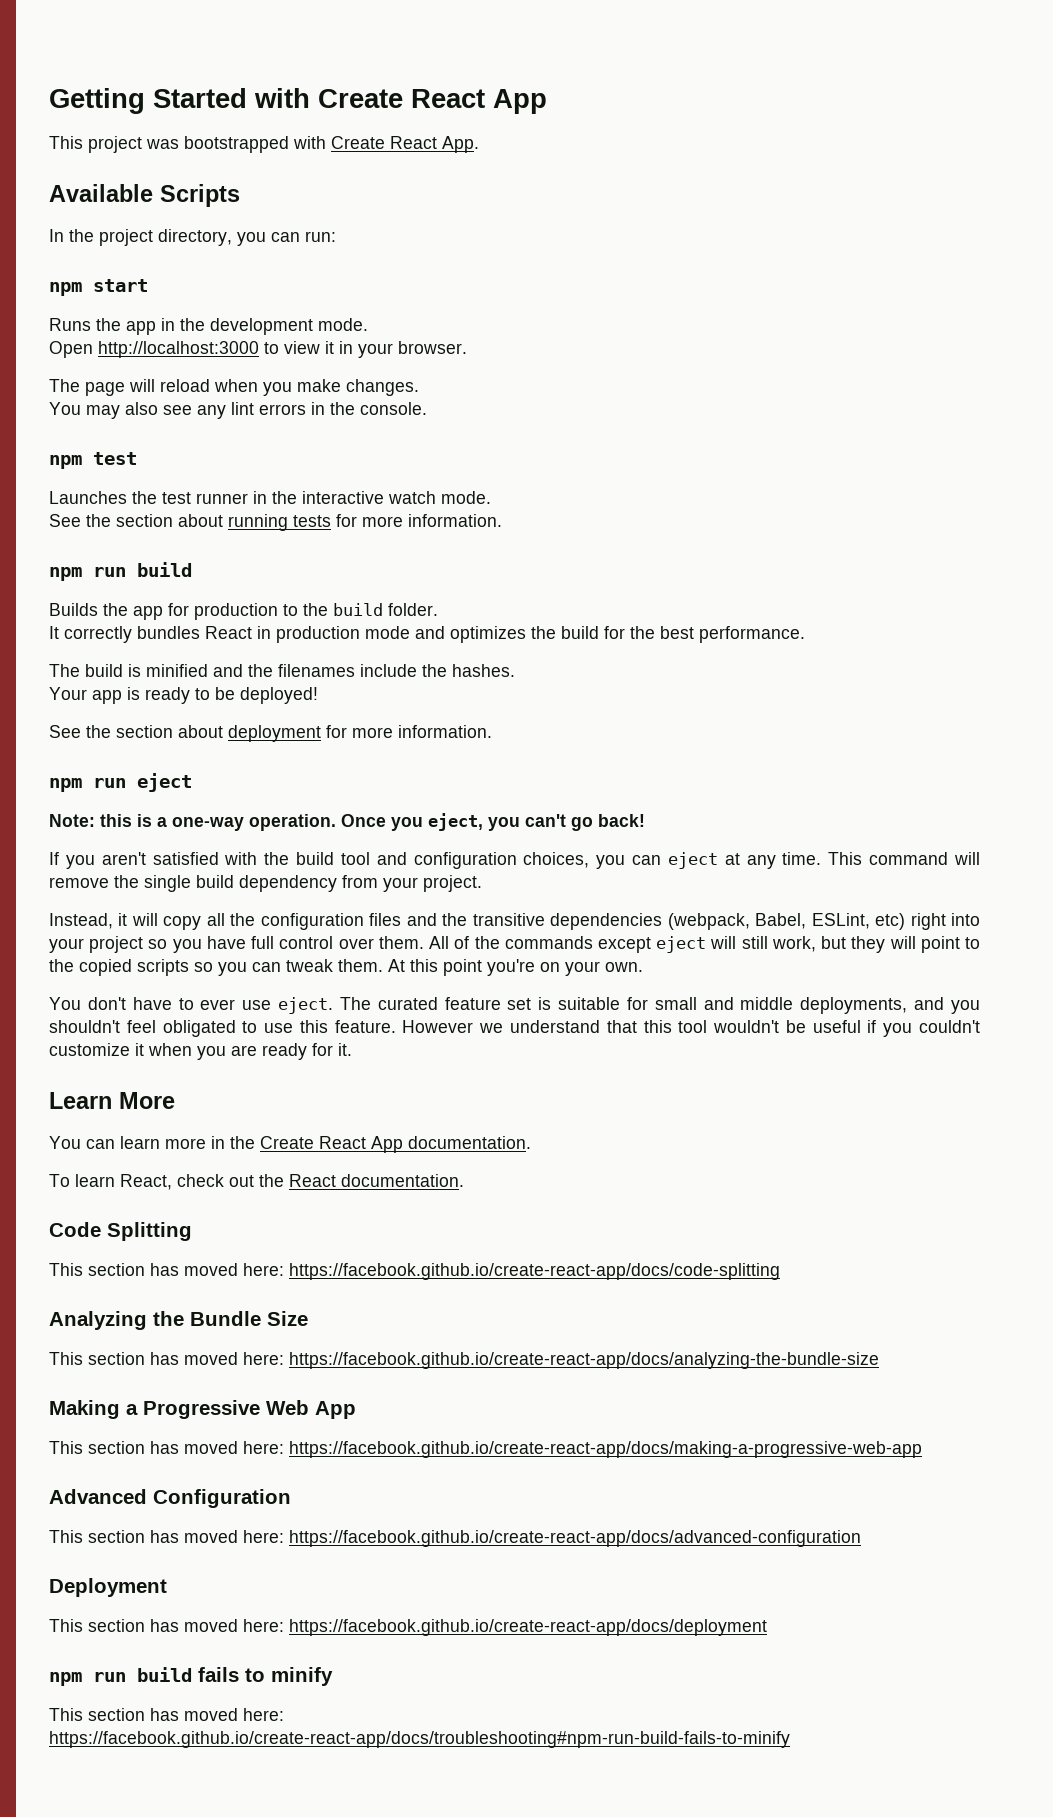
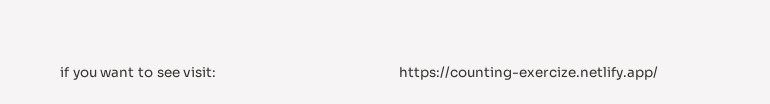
- Getting Started with Create React App
- This project was bootstrapped with Create React App.
- Available Scripts
- In the project directory, you can run:
- npm start
- Runs the app in the development mode.
- Open http://localhost:3000 to view it in your browser.
- The page will reload when you make changes.
- You may also see any lint errors in the console.
- npm test
- Launches the test runner in the interactive watch mode.
- See the section about running tests for more information.
- npm run build
- Builds the app for production to the build folder.
- It correctly bundles React in production mode and optimizes the build for the best performance.
- The build is minified and the filenames include the hashes.
- Your app is ready to be deployed!
- See the section about deployment for more information.
- npm run eject
- Note: this is a one-way operation. Once you eject, you can't go back!
- If you aren't satisfied with the build tool and configuration choices, you can eject at any time. This command will remove the single build dependency from your project.
- Instead, it will copy all the configuration files and the transitive dependencies (webpack, Babel, ESLint, etc) right into your project so you have full control over them. All of the commands except eject will still work, but they will point to the copied scripts so you can tweak them. At this point you're on your own.
- You don't have to ever use eject. The curated feature set is suitable for small and middle deployments, and you shouldn't feel obligated to use this feature. However we understand that this tool wouldn't be useful if you couldn't customize it when you are ready for it.
- Learn More
- You can learn more in the Create React App documentation.
- To learn React, check out the React documentation.
- Code Splitting
- This section has moved here: https://facebook.github.io/create-react-app/docs/code-splitting
- Analyzing the Bundle Size
- This section has moved here: https://facebook.github.io/create-react-app/docs/analyzing-the-bundle-size
- Making a Progressive Web App
- This section has moved here: https://facebook.github.io/create-react-app/docs/making-a-progressive-web-app
- Advanced Configuration
- This section has moved here: https://facebook.github.io/create-react-app/docs/advanced-configuration
- Deployment
- This section has moved here: https://facebook.github.io/create-react-app/docs/deployment
- npm run build fails to minify
- This section has moved here: https://facebook.github.io/create-react-app/docs/troubleshooting#npm-run-build-fails-to-minify
+ if you want to see visit: https://counting-exercize.netlify.app/

